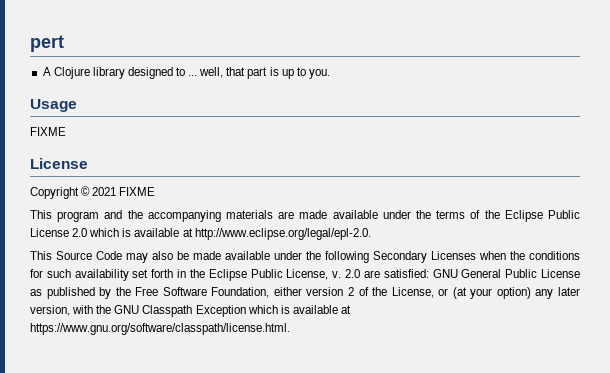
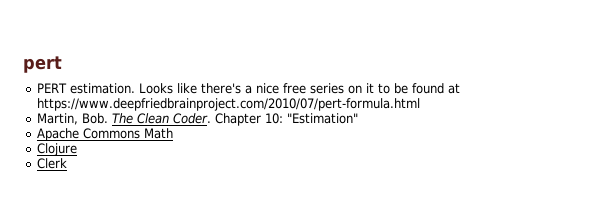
- A Clojure library designed to ... well, that part is up to you.
- Usage
- FIXME
- License
- Copyright © 2021 FIXME
- This program and the accompanying materials are made available under the terms of the Eclipse Public License 2.0 which is available at http://www.eclipse.org/legal/epl-2.0.
- This Source Code may also be made available under the following Secondary Licenses when the conditions for such availability set forth in the Eclipse Public License, v. 2.0 are satisfied: GNU General Public License as published by the Free Software Foundation, either version 2 of the License, or (at your option) any later version, with the GNU Classpath Exception which is available at https://www.gnu.org/software/classpath/license.html.
+ PERT estimation. Looks like there's a nice free series on it to be found at https://www.deepfriedbrainproject.com/2010/07/pert-formula.html
+ Martin, Bob. The Clean Coder. Chapter 10: "Estimation"
+ Apache Commons Math
+ Clojure
+ Clerk

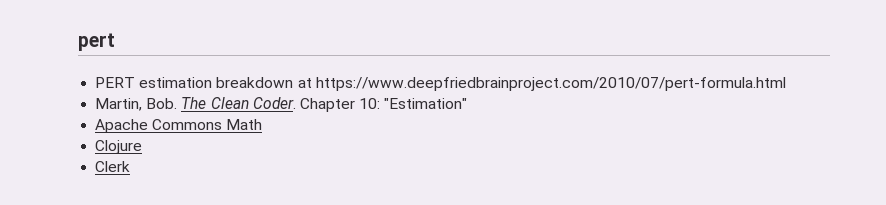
- PERT estimation. Looks like there's a nice free series on it to be found at https://www.deepfriedbrainproject.com/2010/07/pert-formula.html
+ PERT estimation breakdown at https://www.deepfriedbrainproject.com/2010/07/pert-formula.html

